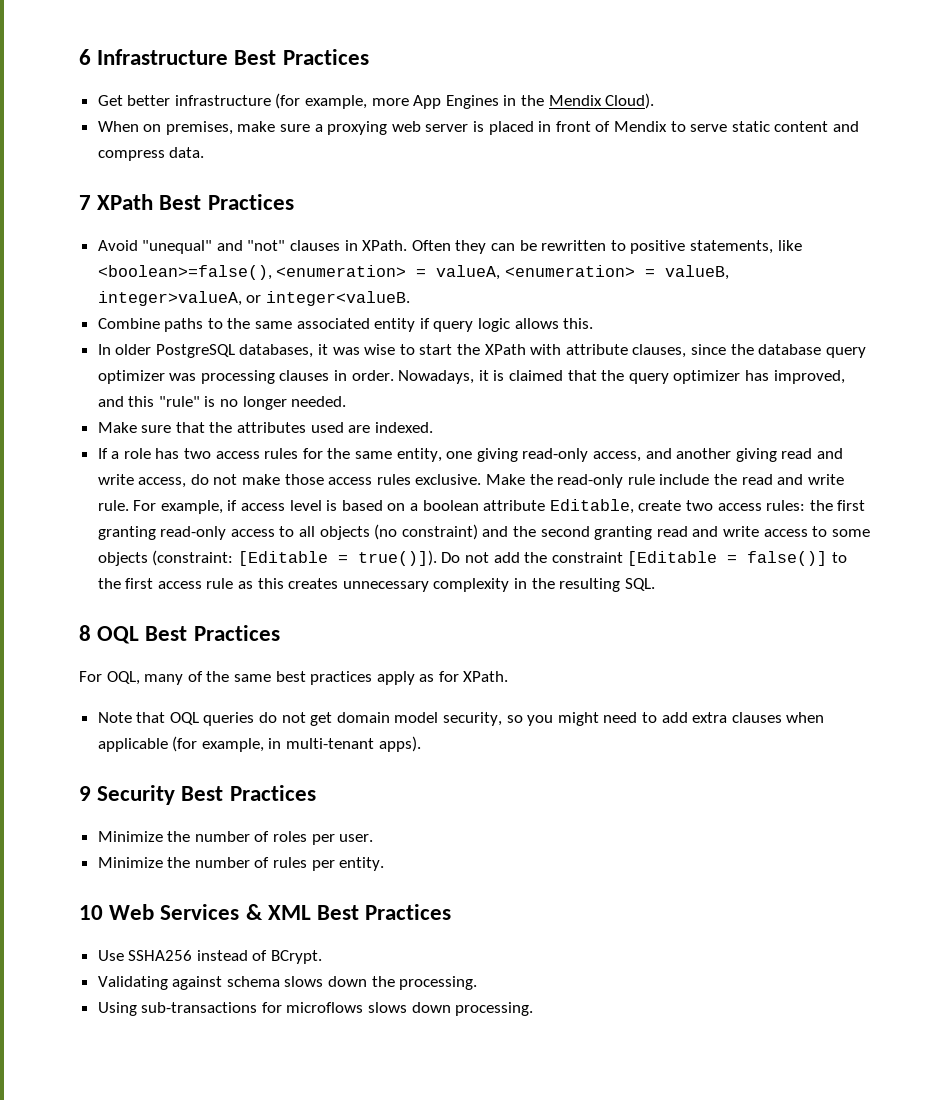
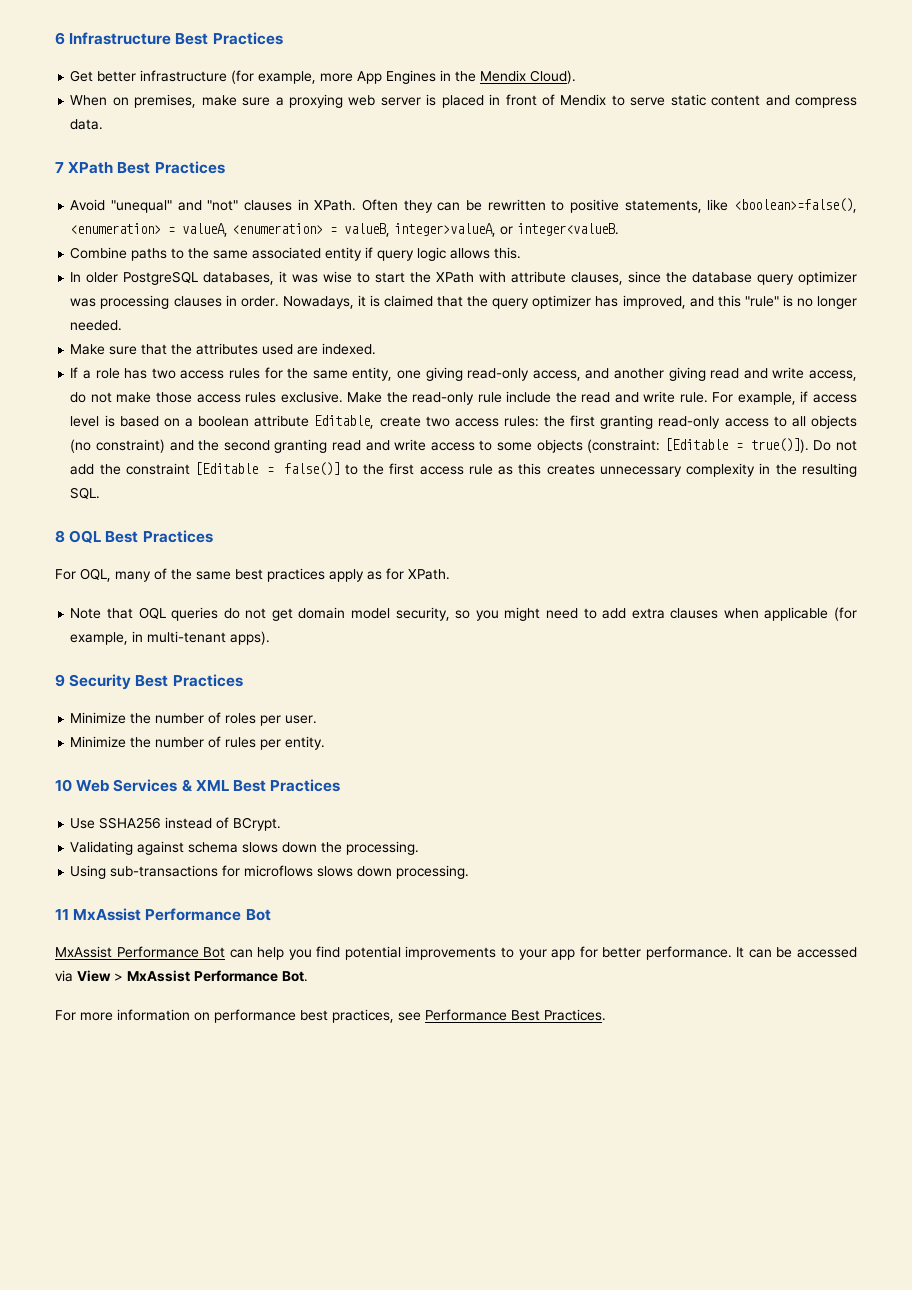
+ 11 MxAssist Performance Bot
+ MxAssist Performance Bot can help you find potential improvements to your app for better performance. It can be accessed via View > MxAssist Performance Bot.
+ For more information on performance best practices, see Performance Best Practices.

